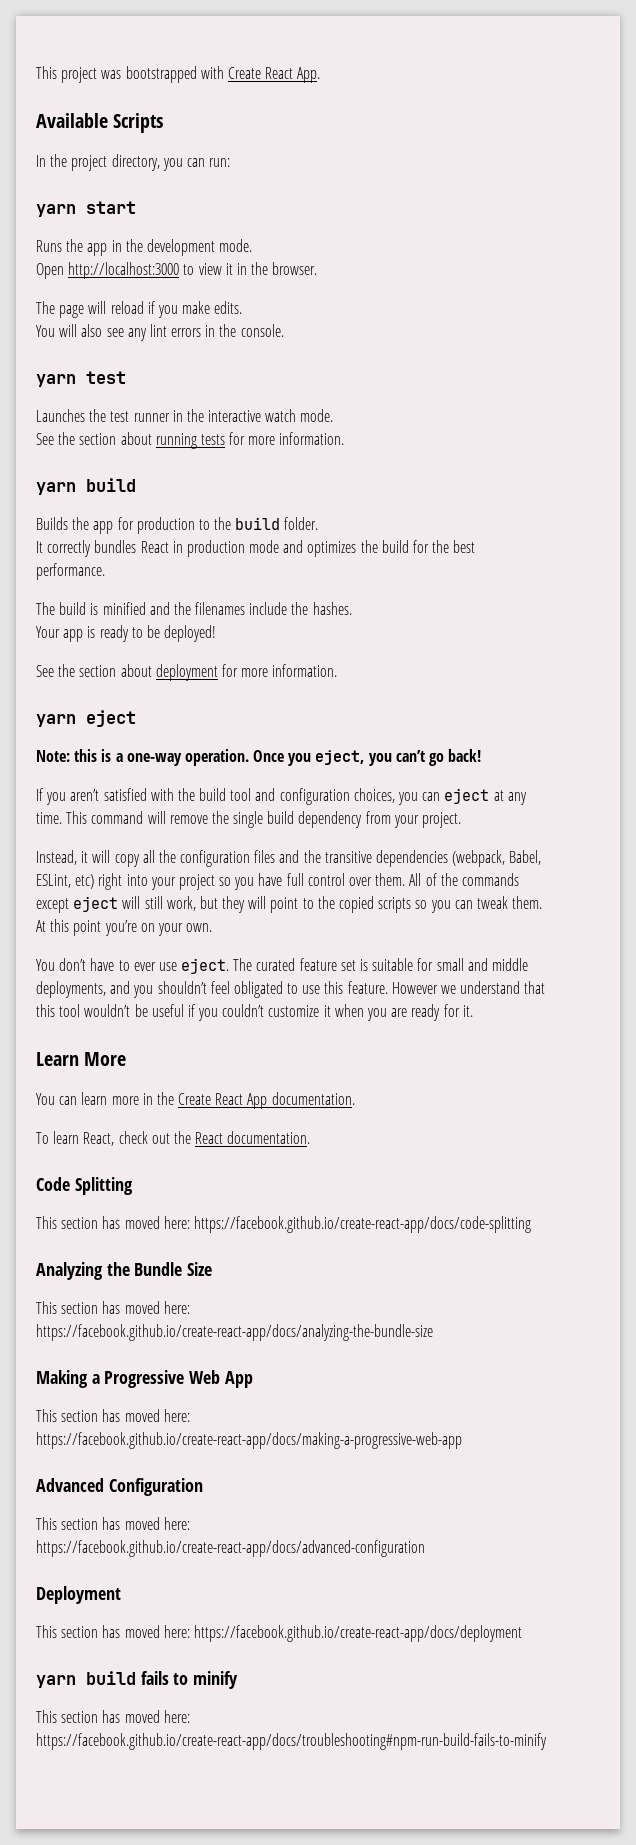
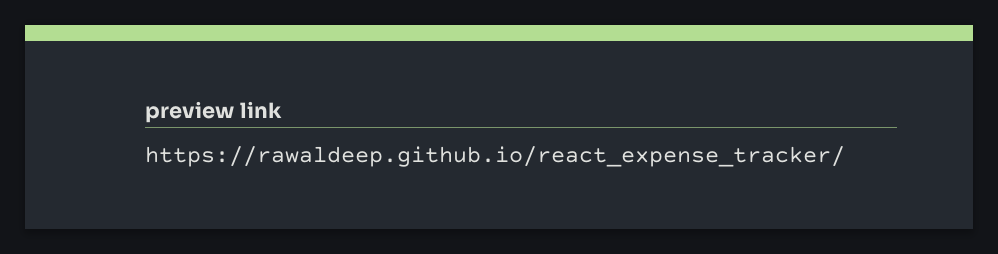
- This project was bootstrapped with Create React App.
- Available Scripts
- In the project directory, you can run:
- yarn start
- Runs the app in the development mode.
- Open http://localhost:3000 to view it in the browser.
- The page will reload if you make edits.
- You will also see any lint errors in the console.
- yarn test
- Launches the test runner in the interactive watch mode.
- See the section about running tests for more information.
- yarn build
- Builds the app for production to the build folder.
- It correctly bundles React in production mode and optimizes the build for the best performance.
- The build is minified and the filenames include the hashes.
- Your app is ready to be deployed!
- See the section about deployment for more information.
- yarn eject
- Note: this is a one-way operation. Once you eject, you can’t go back!
- If you aren’t satisfied with the build tool and configuration choices, you can eject at any time. This command will remove the single build dependency from your project.
- Instead, it will copy all the configuration files and the transitive dependencies (webpack, Babel, ESLint, etc) right into your project so you have full control over them. All of the commands except eject will still work, but they will point to the copied scripts so you can tweak them. At this point you’re on your own.
- You don’t have to ever use eject. The curated feature set is suitable for small and middle deployments, and you shouldn’t feel obligated to use this feature. However we understand that this tool wouldn’t be useful if you couldn’t customize it when you are ready for it.
- Learn More
- You can learn more in the Create React App documentation.
- To learn React, check out the React documentation.
- Code Splitting
- This section has moved here: https://facebook.github.io/create-react-app/docs/code-splitting
- Analyzing the Bundle Size
- This section has moved here: https://facebook.github.io/create-react-app/docs/analyzing-the-bundle-size
- Making a Progressive Web App
- This section has moved here: https://facebook.github.io/create-react-app/docs/making-a-progressive-web-app
- Advanced Configuration
- This section has moved here: https://facebook.github.io/create-react-app/docs/advanced-configuration
- Deployment
- This section has moved here: https://facebook.github.io/create-react-app/docs/deployment
- yarn build fails to minify
- This section has moved here: https://facebook.github.io/create-react-app/docs/troubleshooting#npm-run-build-fails-to-minify
+ preview link
+ https://rawaldeep.github.io/react_expense_tracker/

